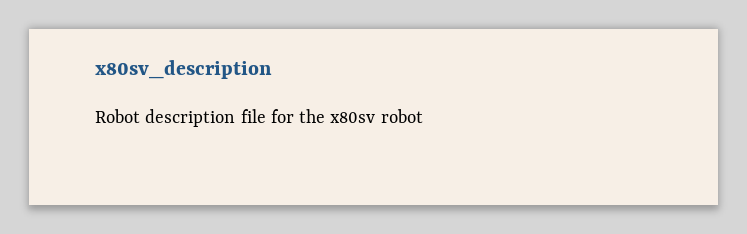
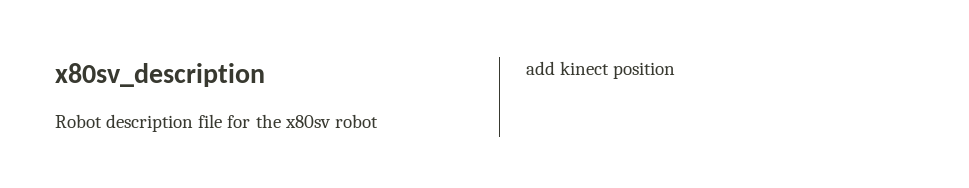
+ add kinect position

